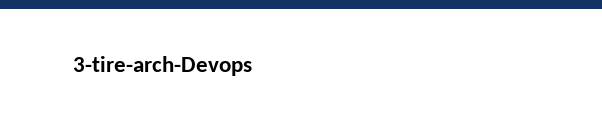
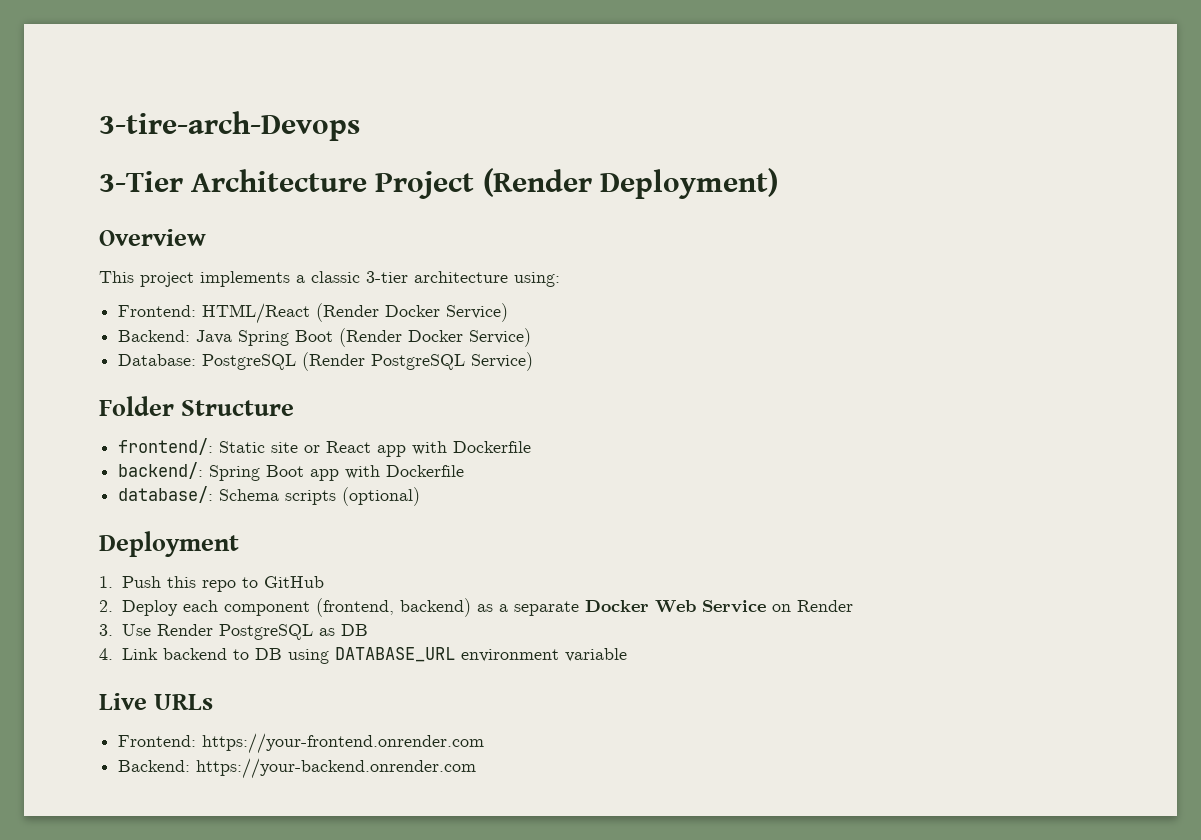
+ 3-Tier Architecture Project (Render Deployment)
+ Overview
+ This project implements a classic 3-tier architecture using:
+ Frontend: HTML/React (Render Docker Service)
+ Backend: Java Spring Boot (Render Docker Service)
+ Database: PostgreSQL (Render PostgreSQL Service)
+ Folder Structure
+ frontend/: Static site or React app with Dockerfile
+ backend/: Spring Boot app with Dockerfile
+ database/: Schema scripts (optional)
+ Deployment
+ 1. Push this repo to GitHub
+ 2. Deploy each component (frontend, backend) as a separate Docker Web Service on Render
+ 3. Use Render PostgreSQL as DB
+ 4. Link backend to DB using DATABASE_URL environment variable
+ Live URLs
+ Frontend: https://your-frontend.onrender.com
+ Backend: https://your-backend.onrender.com

